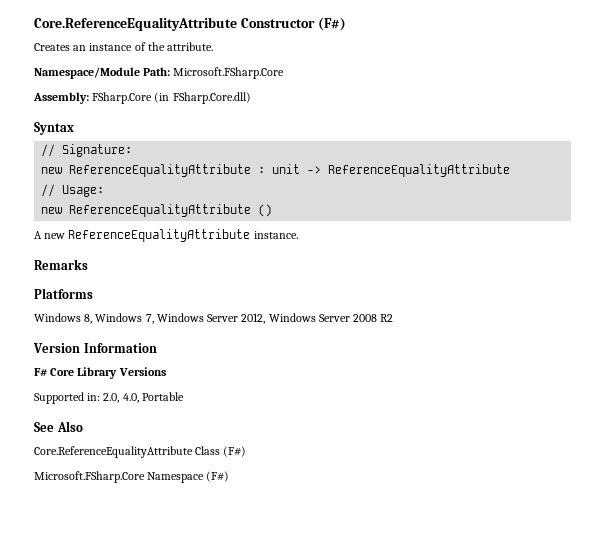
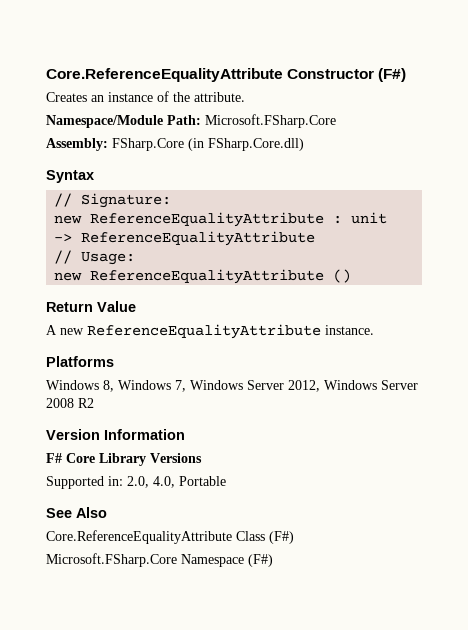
+ Return Value
- Remarks

